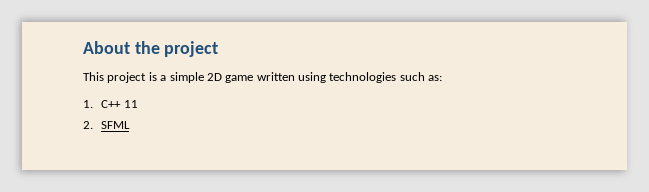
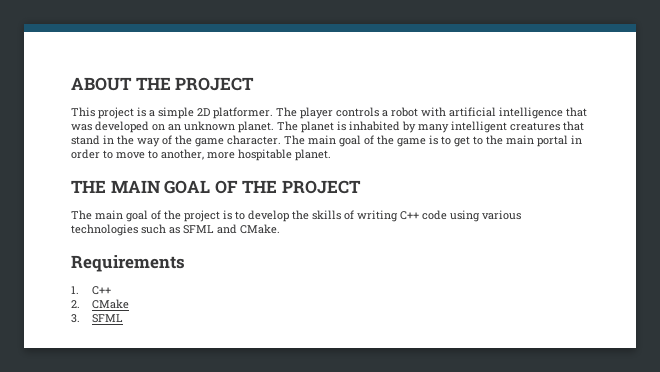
- About the project
+ ABOUT THE PROJECT
- This project is a simple 2D game written using technologies such as:
+ This project is a simple 2D platformer. The player controls a robot with artificial intelligence that was developed on an unknown planet. The planet is inhabited by many intelligent creatures that stand in the way of the game character. The main goal of the game is to get to the main portal in order to move to another, more hospitable planet.
+ THE MAIN GOAL OF THE PROJECT
+ The main goal of the project is to develop the skills of writing C++ code using various technologies such as SFML and CMake.
+ Requirements
- 1. C++ 11
- 2. SFML
+ 1. C++
+ 2. CMake
+ 3. SFML

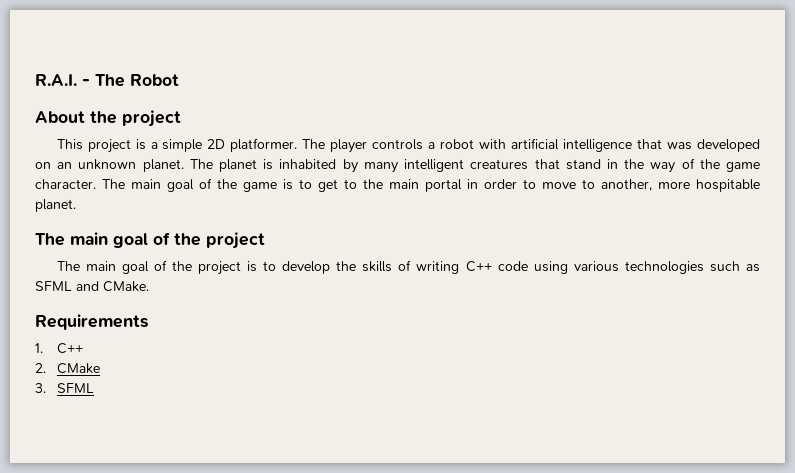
- ABOUT THE PROJECT
+ R.A.I. - The Robot
+ About the project
  The main goal of the game is to get to the main portal in order to move to another, more hospitable planet.
- THE MAIN GOAL OF THE PROJECT
+ The main goal of the project

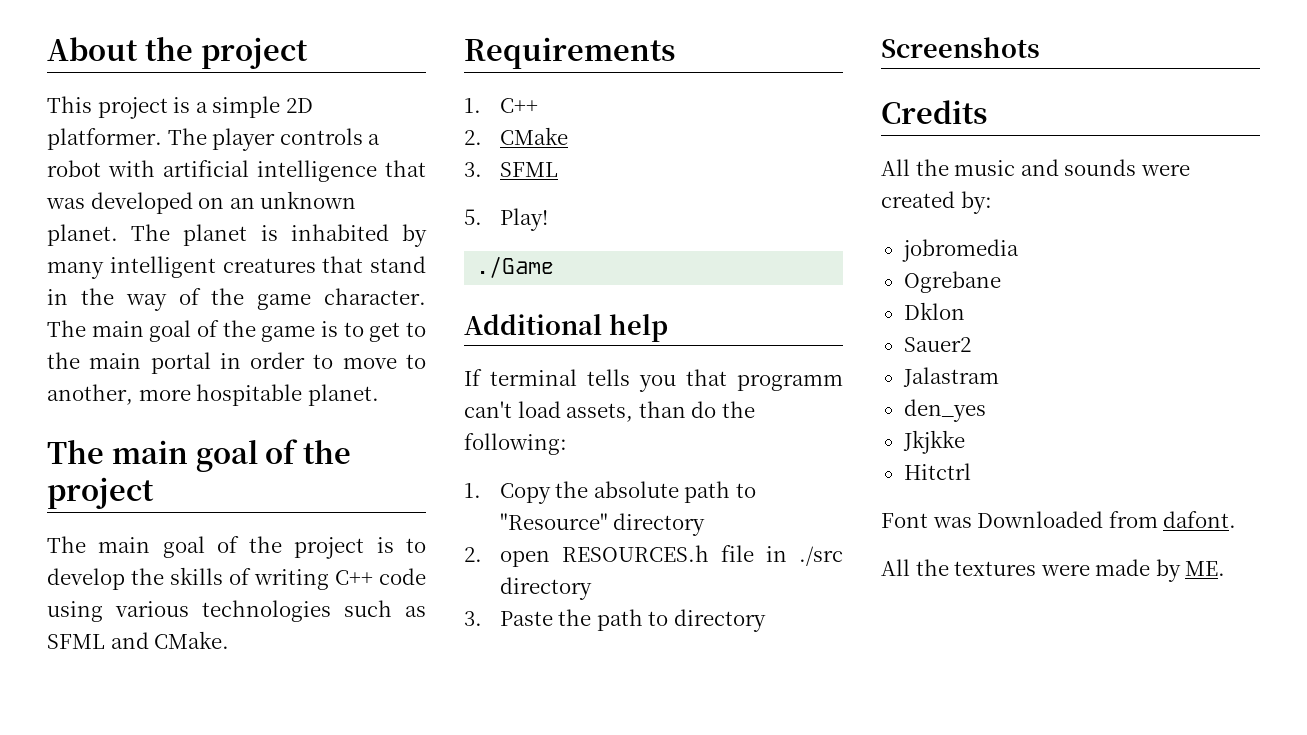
- R.A.I. - The Robot
+ 5. Play!
+ ./Game
+ Additional help
+ If terminal tells you that programm can't load assets, than do the following:
+ 1. Copy the absolute path to "Resource" directory
+ 2. open RESOURCES.h file in ./src directory
+ 3. Paste the path to directory
+ Screenshots
+ Credits
+ All the music and sounds were created by:
+ jobromedia
+ Ogrebane
+ Dklon
+ Sauer2
+ Jalastram
+ den_yes
+ Jkjkke
+ Hitctrl
+ Font was Downloaded from dafont.
+ All the textures were made by ME.

